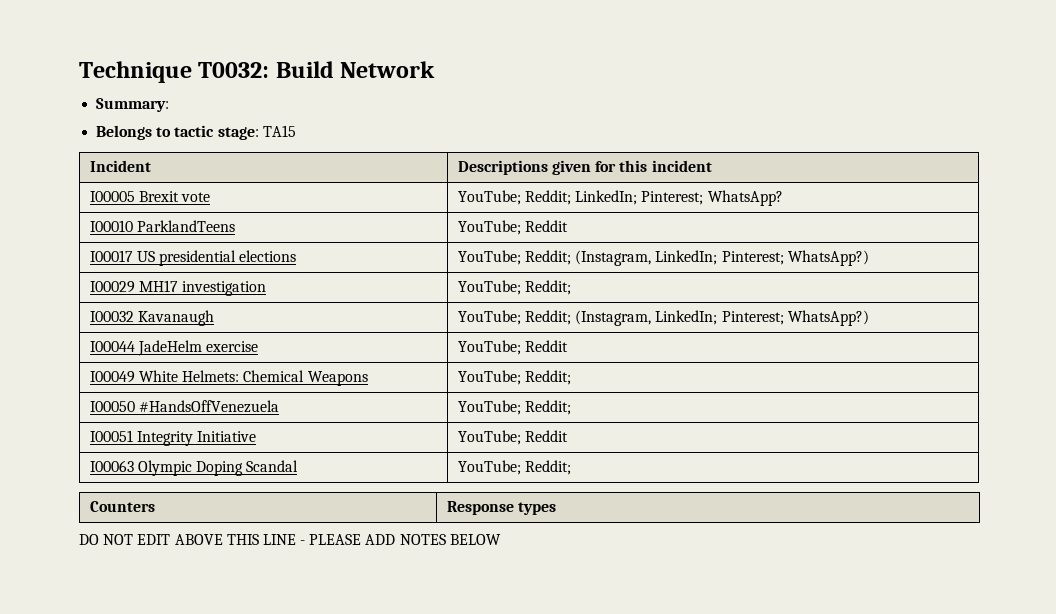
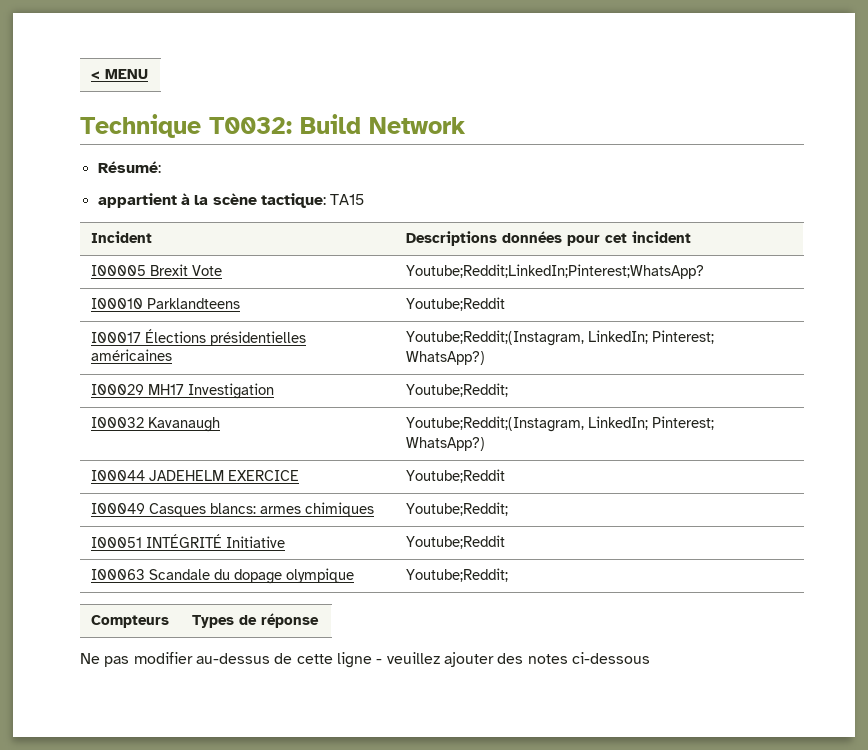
+ < MENU
- Summary:
- Belongs to tactic stage: TA15
+ Résumé:
+ appartient à la scène tactique: TA15
- Incident | Descriptions given for this incident
+ Incident | Descriptions données pour cet incident
- I00005 Brexit vote | YouTube; Reddit; LinkedIn; Pinterest; WhatsApp?
- I00010 ParklandTeens | YouTube; Reddit
- I00017 US presidential elections | YouTube; Reddit; (Instagram, LinkedIn; Pinterest; WhatsApp?)
+ I00005 Brexit Vote | Youtube;Reddit;LinkedIn;Pinterest;WhatsApp?
+ I00010 Parklandteens | Youtube;Reddit
+ I00017 Élections présidentielles américaines | Youtube;Reddit;(Instagram, LinkedIn; Pinterest; WhatsApp?)
- I00029 MH17 investigation | YouTube; Reddit;
+ I00029 MH17 Investigation | Youtube;Reddit;
- I00032 Kavanaugh | YouTube; Reddit; (Instagram, LinkedIn; Pinterest; WhatsApp?)
+ I00032 Kavanaugh | Youtube;Reddit;(Instagram, LinkedIn; Pinterest; WhatsApp?)
- I00044 JadeHelm exercise | YouTube; Reddit
- I00049 White Helmets: Chemical Weapons | YouTube; Reddit;
- I00050 #HandsOffVenezuela | YouTube; Reddit;
+ I00044 JADEHELM EXERCICE | Youtube;Reddit
+ I00049 Casques blancs: armes chimiques | Youtube;Reddit;
- I00051 Integrity Initiative | YouTube; Reddit
+ I00051 INTÉGRITÉ Initiative | Youtube;Reddit
- I00063 Olympic Doping Scandal | YouTube; Reddit;
- Counters | Response types
- DO NOT EDIT ABOVE THIS LINE - PLEASE ADD NOTES BELOW
+ I00063 Scandale du dopage olympique | Youtube;Reddit;
+ Compteurs | Types de réponse
+ Ne pas modifier au-dessus de cette ligne - veuillez ajouter des notes ci-dessous

